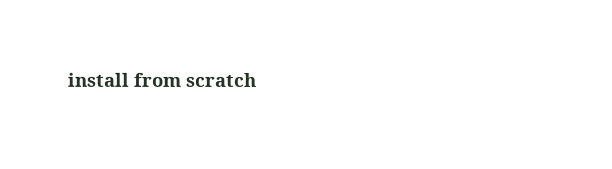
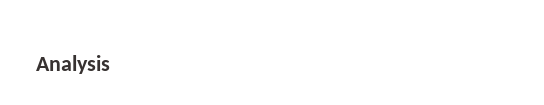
- install from scratch
+ Analysis

